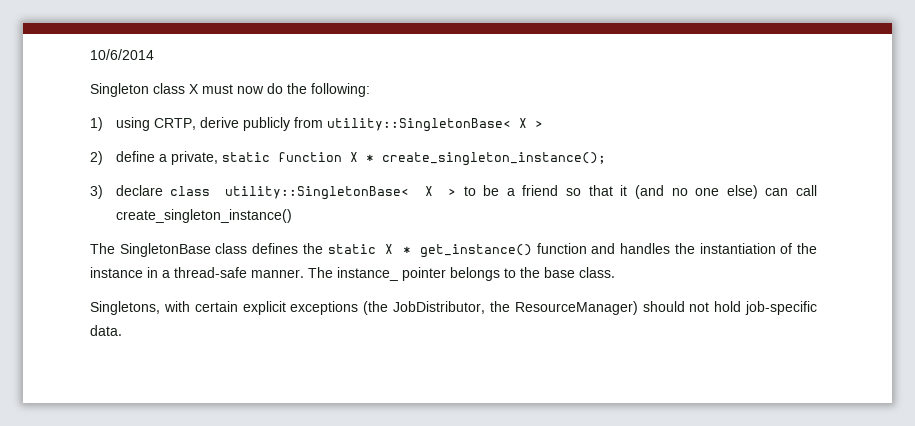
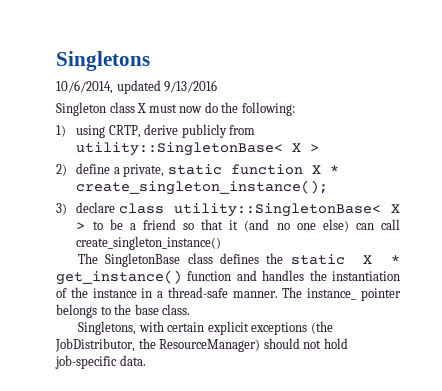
- 10/6/2014
+ Singletons
+ 10/6/2014, updated 9/13/2016

